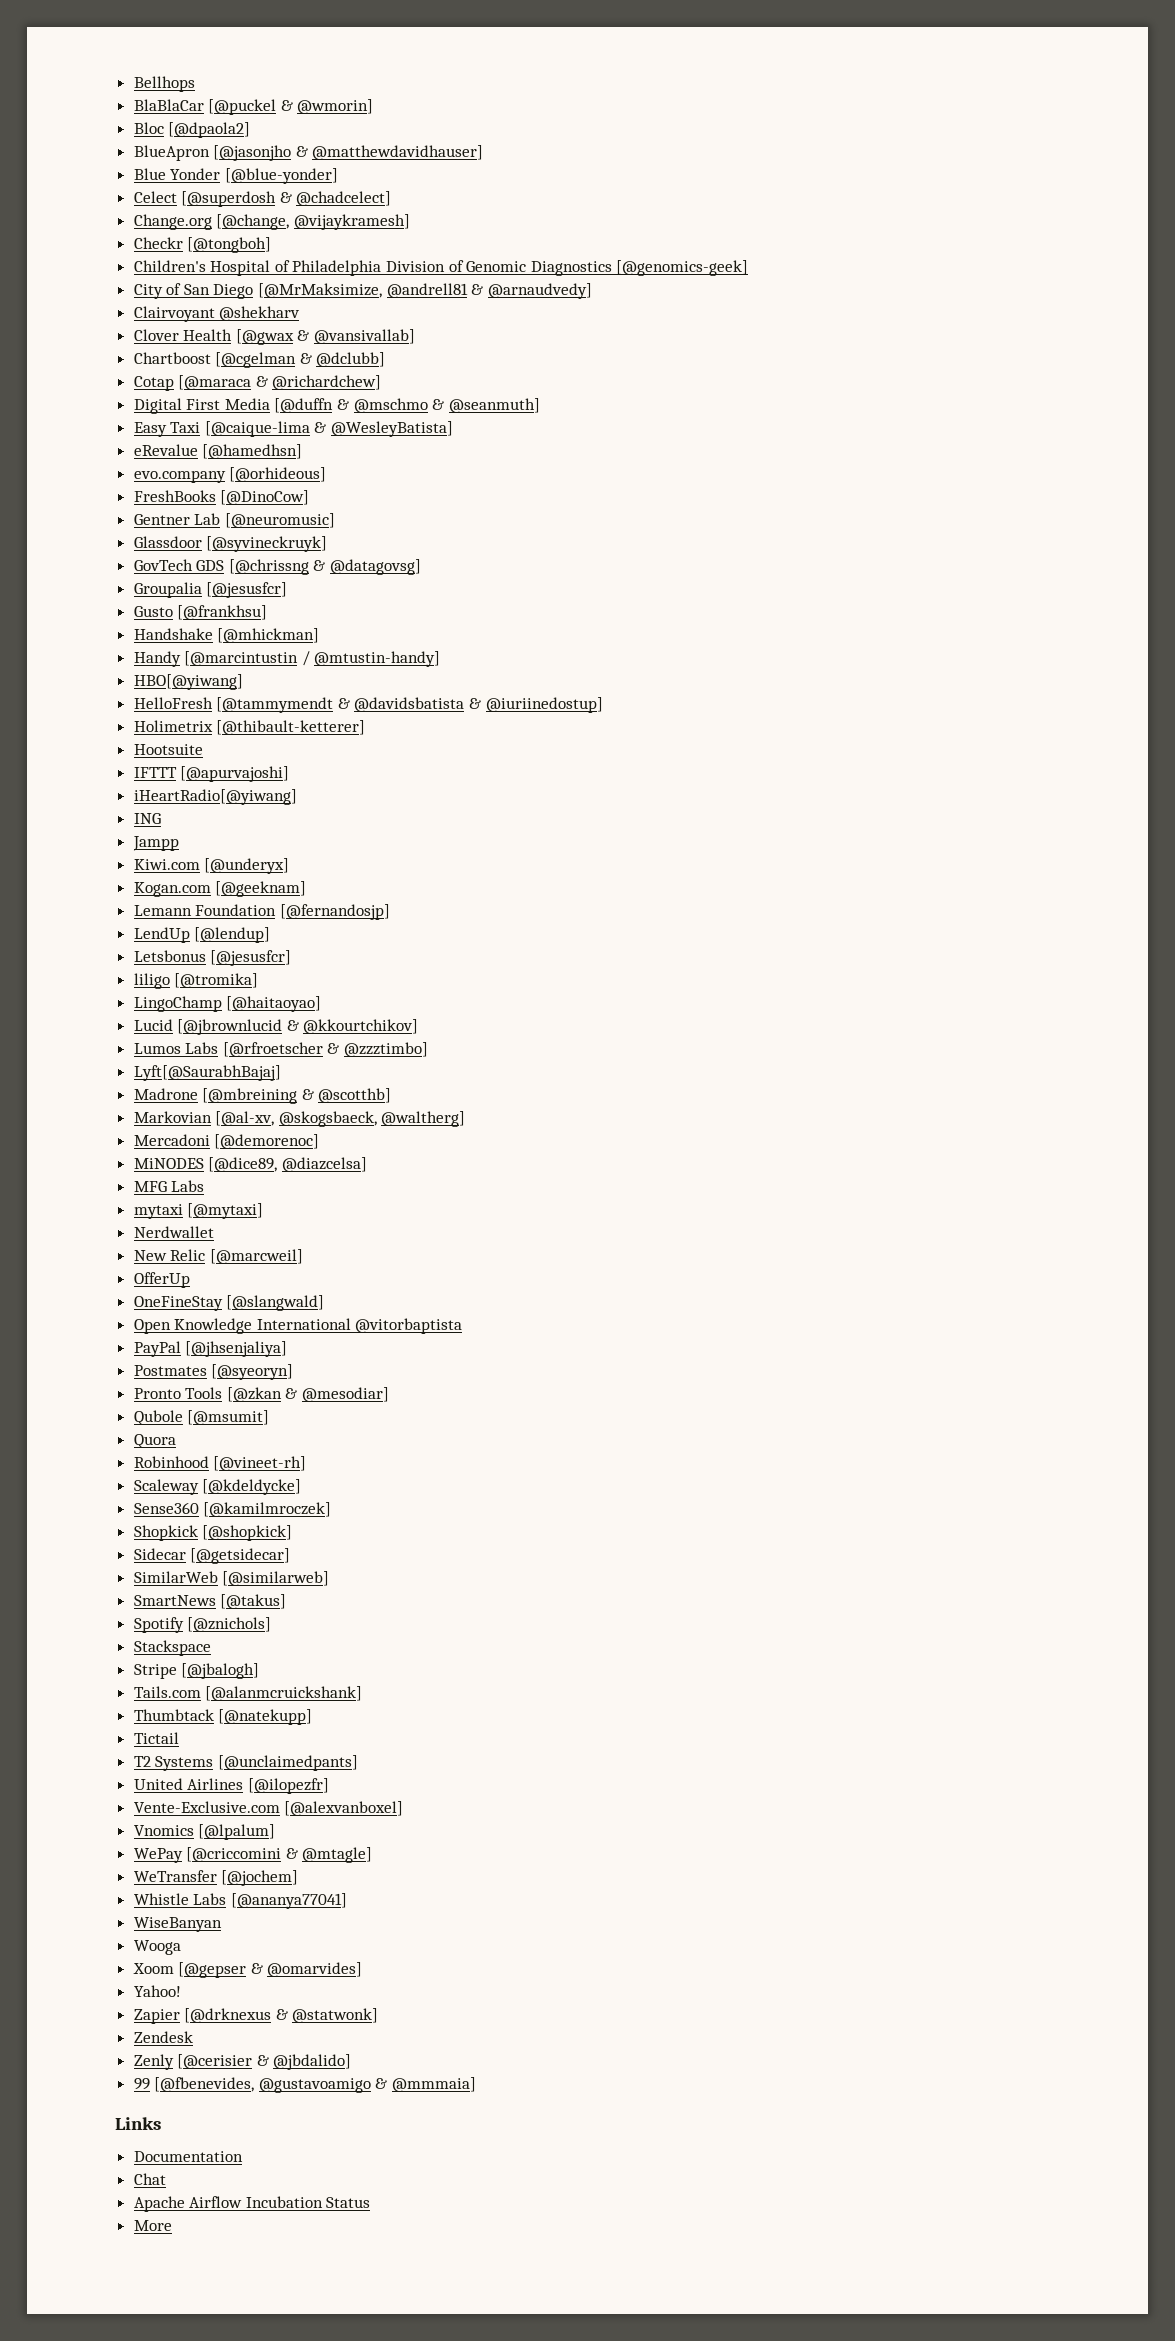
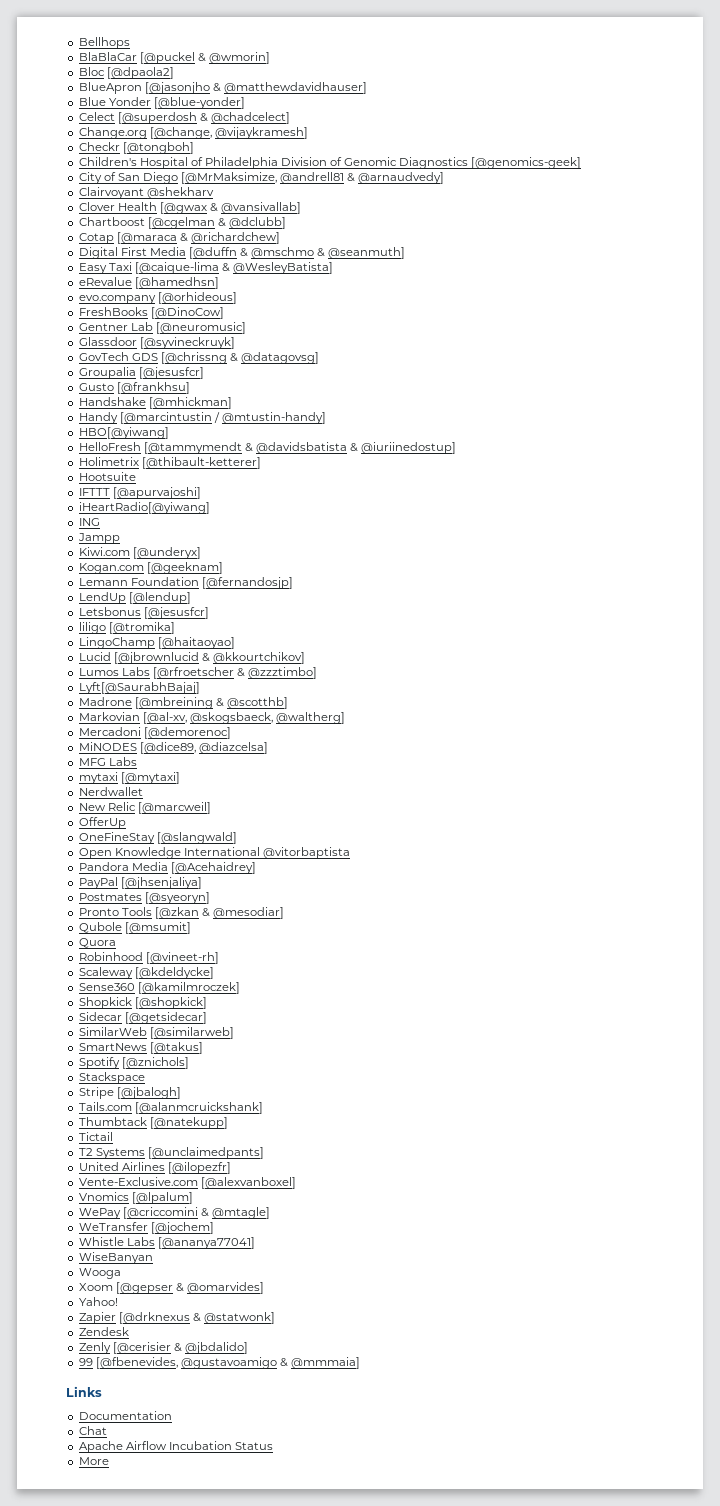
+ Pandora Media [@Acehaidrey]

